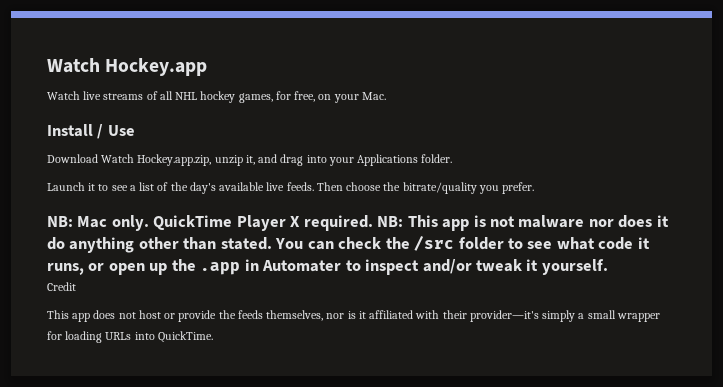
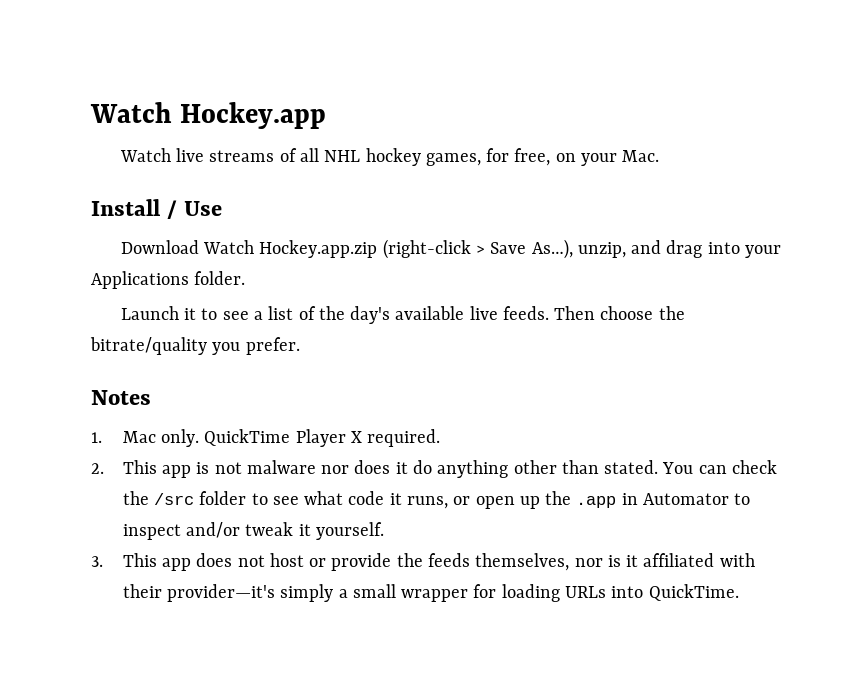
- Download Watch Hockey.app.zip, unzip it, and drag into your Applications folder.
+ Download Watch Hockey.app.zip (right-click > Save As…), unzip, and drag into your Applications folder.
- NB: Mac only.
+ Notes
+ 1. Mac only.
- QuickTime Player X required. NB: This app is not malware nor does it do anything other than stated.
+ QuickTime Player X required.
+ 2. This app is not malware nor does it do anything other than stated.
- You can check the /src folder to see what code it runs, or open up the .app in Automater to inspect and/or tweak it yourself.
+ You can check the /src folder to see what code it runs, or open up the .app in Automator to inspect and/or tweak it yourself.
- Credit
- This app does not host or provide the feeds themselves, nor is it affiliated with their provider—it's simply a small wrapper for loading URLs into QuickTime.
+ 3. This app does not host or provide the feeds themselves, nor is it affiliated with their provider—it's simply a small wrapper for loading URLs into QuickTime.

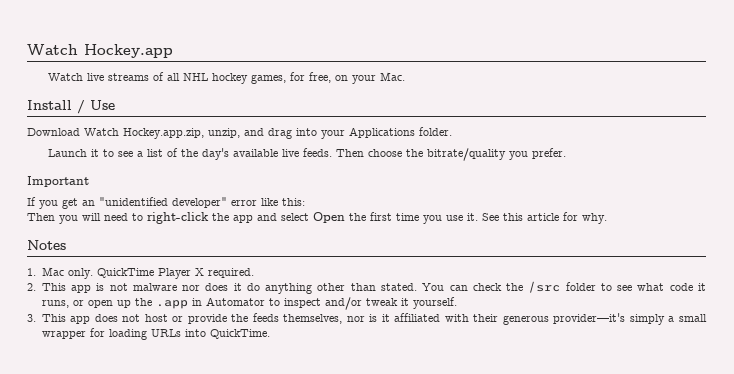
- Download Watch Hockey.app.zip (right-click > Save As…), unzip, and drag into your Applications folder.
+ Download Watch Hockey.app.zip, unzip, and drag into your Applications folder.
+ Important
+ If you get an "unidentified developer" error like this:
+ Then you will need to right-click the app and select Open the first time you use it. See this article for why.
- 3. This app does not host or provide the feeds themselves, nor is it affiliated with their provider—it's simply a small wrapper for loading URLs into QuickTime.
+ 3. This app does not host or provide the feeds themselves, nor is it affiliated with their generous provider—it's simply a small wrapper for loading URLs into QuickTime.

